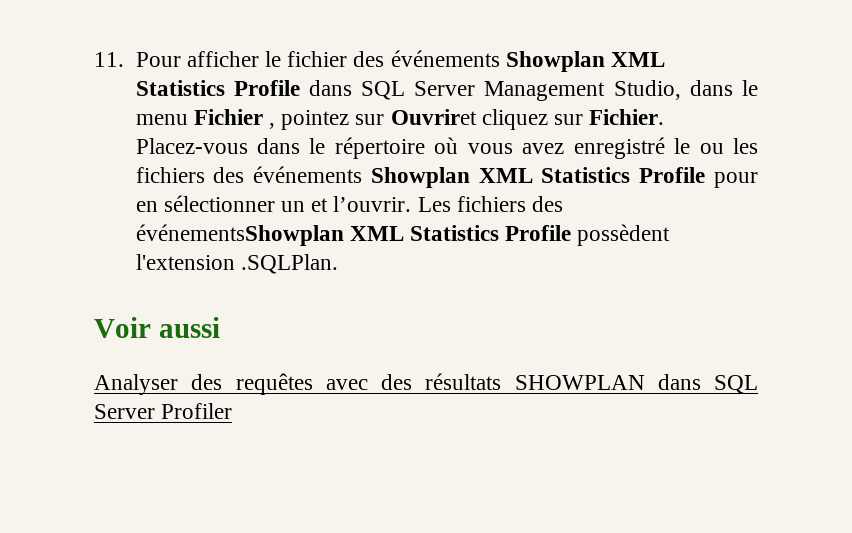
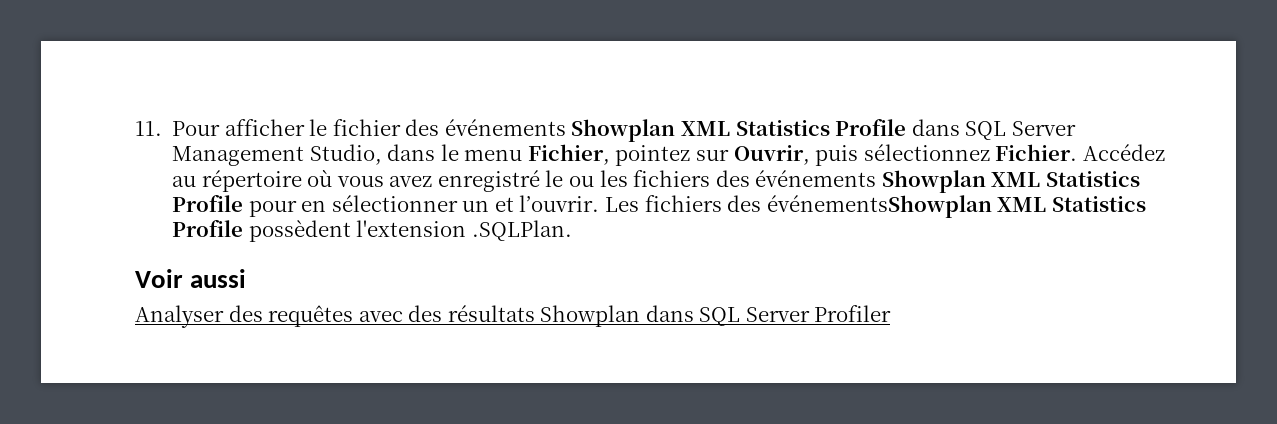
- 11. Pour afficher le fichier des événements Showplan XML Statistics Profile dans SQL Server Management Studio, dans le menu Fichier , pointez sur Ouvriret cliquez sur Fichier. Placez-vous dans le répertoire où vous avez enregistré le ou les fichiers des événements Showplan XML Statistics Profile pour en sélectionner un et l’ouvrir.
+ 11. Pour afficher le fichier des événements Showplan XML Statistics Profile dans SQL Server Management Studio, dans le menu Fichier, pointez sur Ouvrir, puis sélectionnez Fichier. Accédez au répertoire où vous avez enregistré le ou les fichiers des événements Showplan XML Statistics Profile pour en sélectionner un et l’ouvrir.
- Analyser des requêtes avec des résultats SHOWPLAN dans SQL Server Profiler
+ Analyser des requêtes avec des résultats Showplan dans SQL Server Profiler

